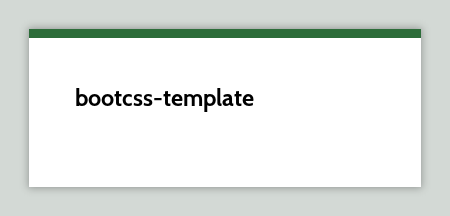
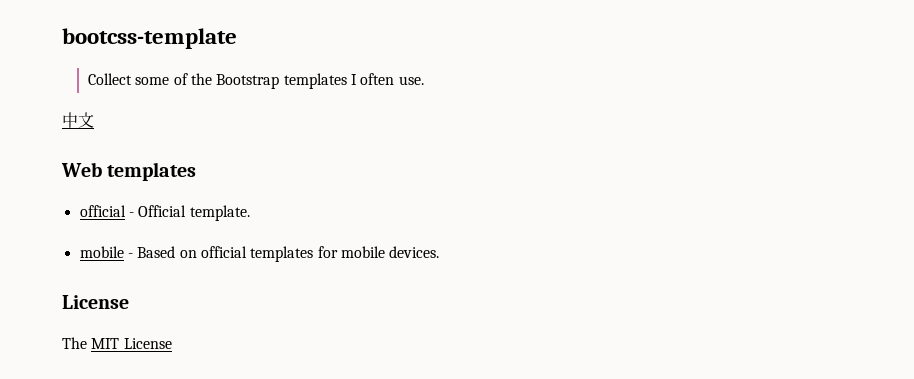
+ Collect some of the Bootstrap templates I often use.
+ 中文
+ Web templates
+ official - Official template.
+ mobile - Based on official templates for mobile devices.
+ License
+ The MIT License

